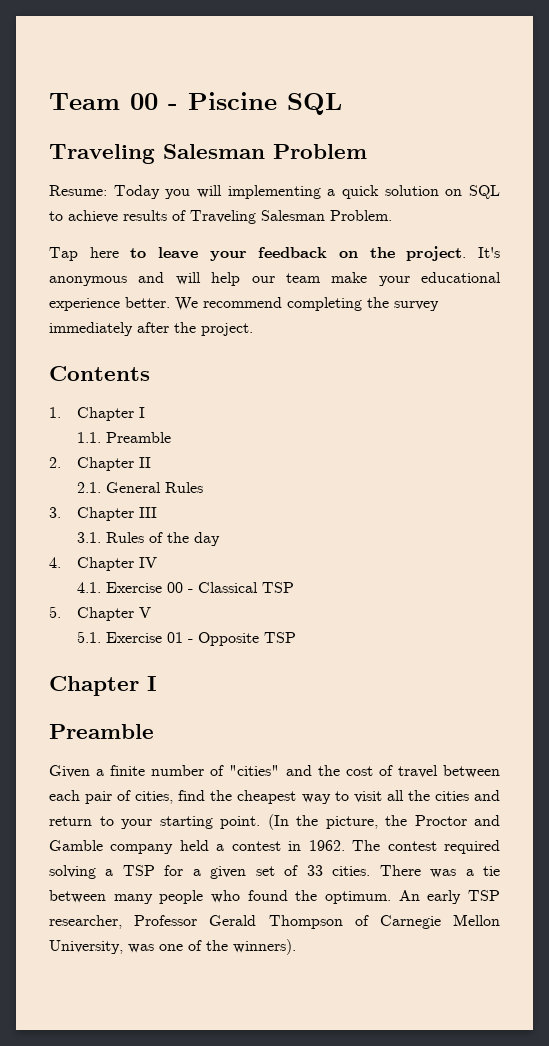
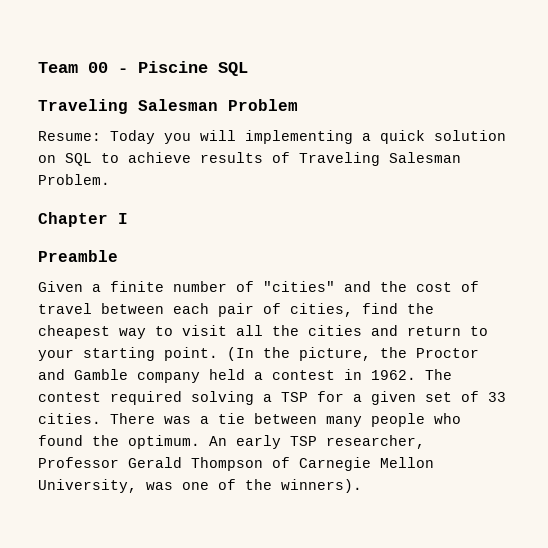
- Tap here to leave your feedback on the project. It's anonymous and will help our team make your educational experience better. We recommend completing the survey immediately after the project.
- Contents
- 1. Chapter I
- 1.1. Preamble
- 2. Chapter II
- 2.1. General Rules
- 3. Chapter III
- 3.1. Rules of the day
- 4. Chapter IV
- 4.1. Exercise 00 - Classical TSP
- 5. Chapter V
- 5.1. Exercise 01 - Opposite TSP

